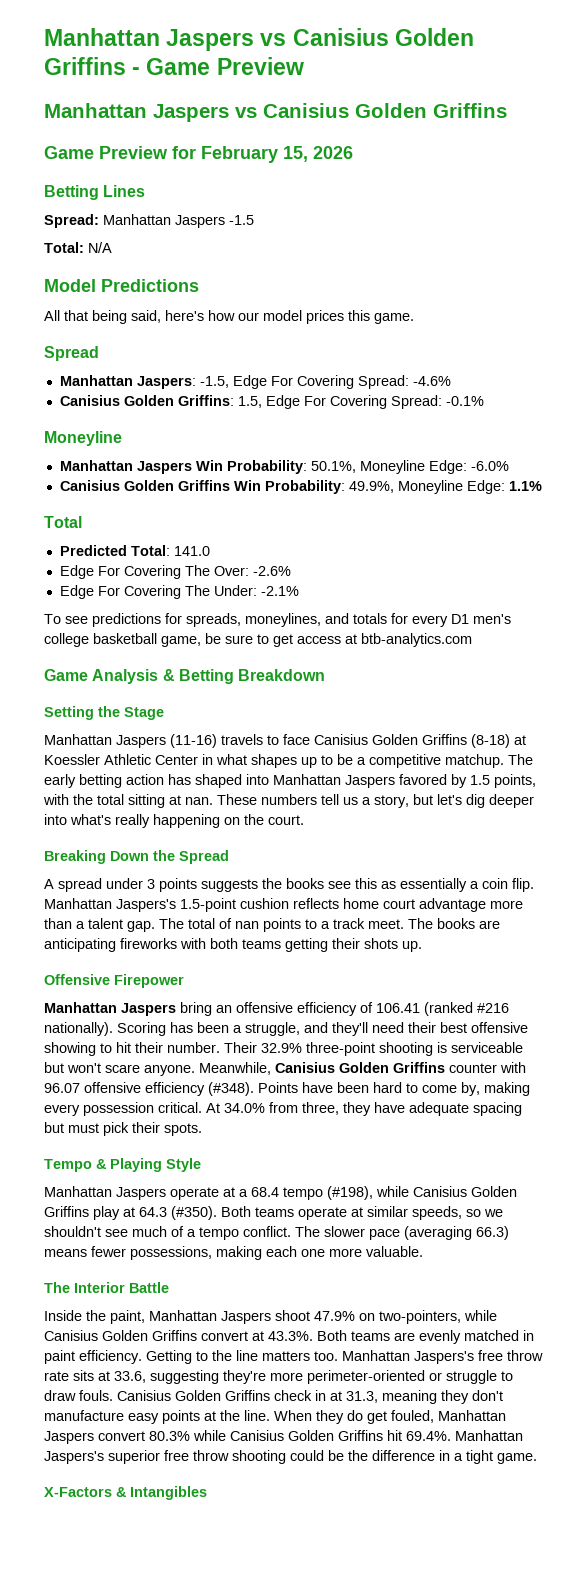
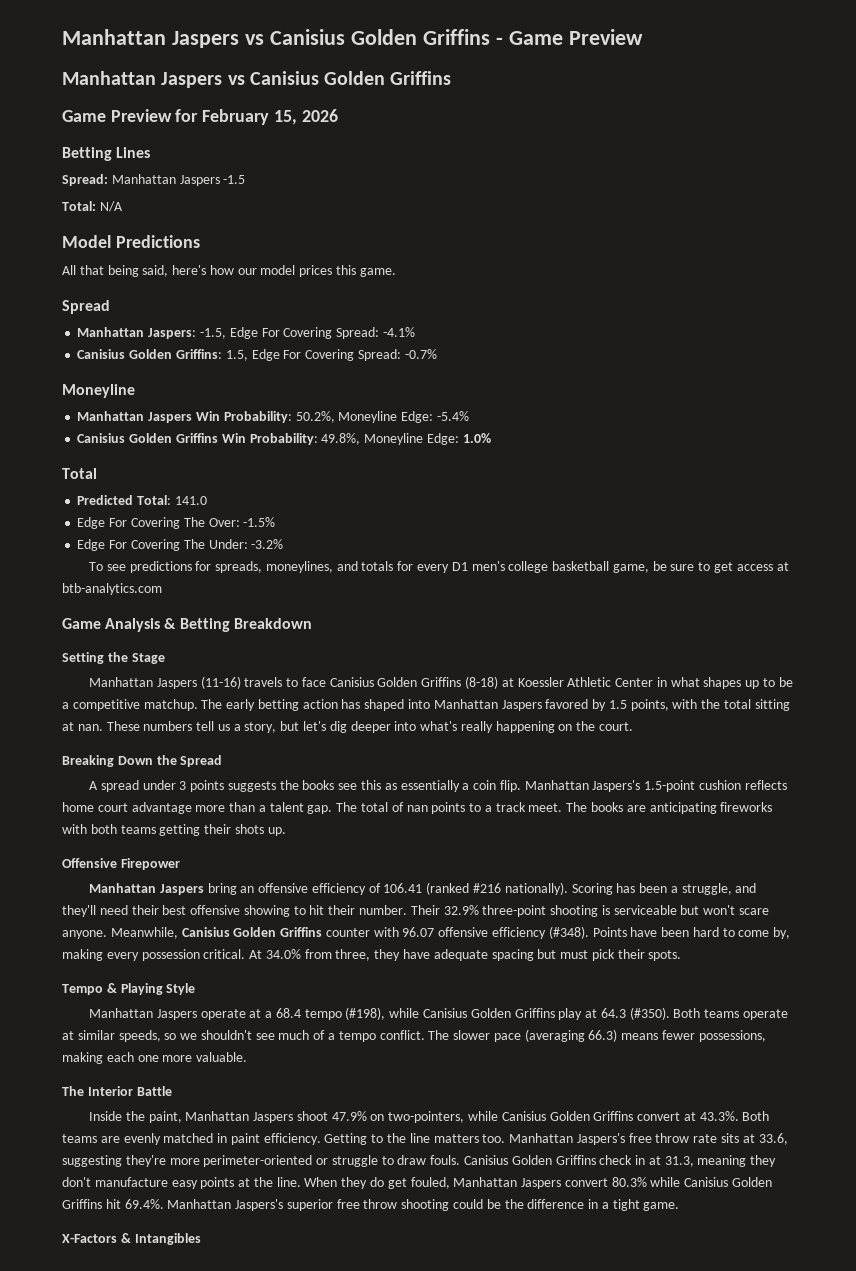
- Manhattan Jaspers: -1.5, Edge For Covering Spread: -4.6%
+ Manhattan Jaspers: -1.5, Edge For Covering Spread: -4.1%
- Canisius Golden Griffins: 1.5, Edge For Covering Spread: -0.1%
+ Canisius Golden Griffins: 1.5, Edge For Covering Spread: -0.7%
- Manhattan Jaspers Win Probability: 50.1%, Moneyline Edge: -6.0%
+ Manhattan Jaspers Win Probability: 50.2%, Moneyline Edge: -5.4%
- Canisius Golden Griffins Win Probability: 49.9%, Moneyline Edge: 1.1%
+ Canisius Golden Griffins Win Probability: 49.8%, Moneyline Edge: 1.0%
- Edge For Covering The Over: -2.6%
+ Edge For Covering The Over: -1.5%
- Edge For Covering The Under: -2.1%
+ Edge For Covering The Under: -3.2%

